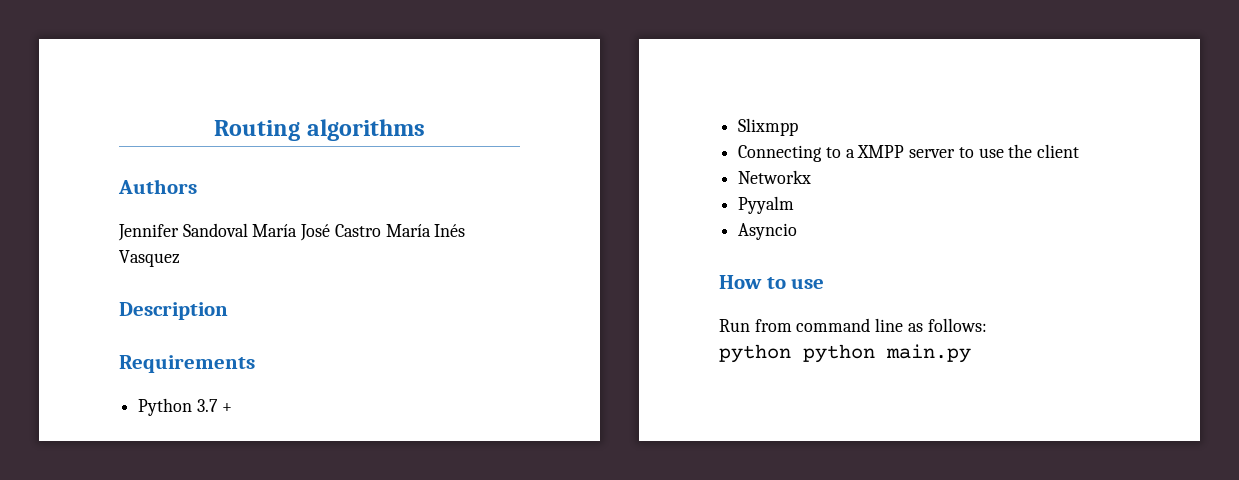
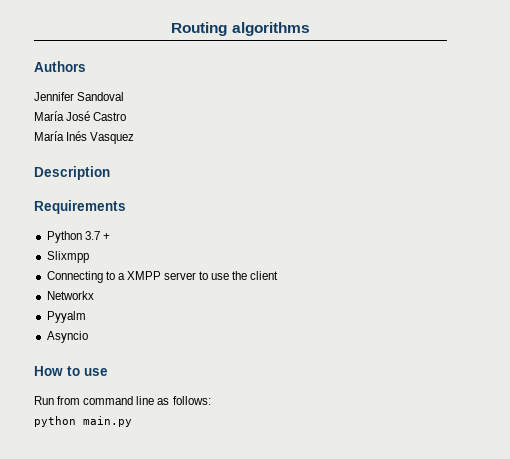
- Jennifer Sandoval María José Castro María Inés Vasquez
+ Jennifer Sandoval
+ María José Castro
+ María Inés Vasquez
- python python main.py
+ python main.py

